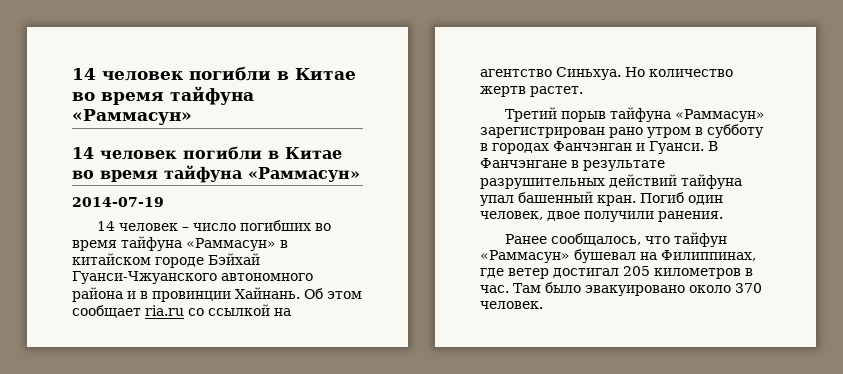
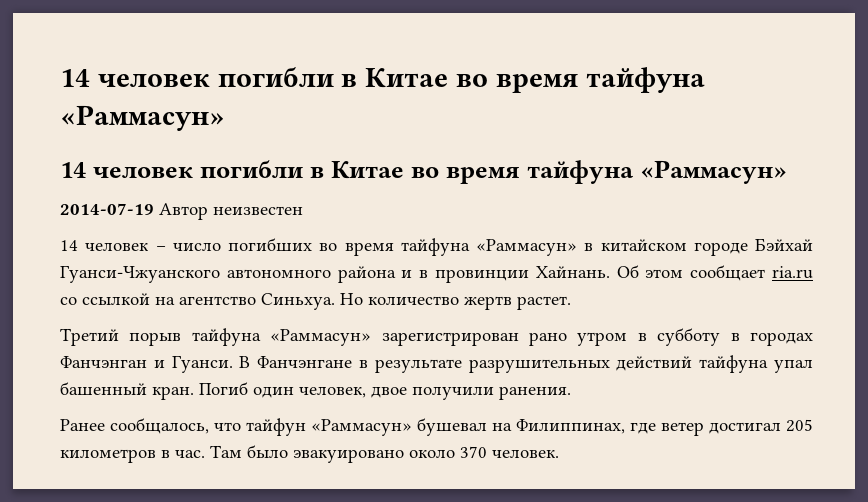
- 2014-07-19
+ 2014-07-19 Автор неизвестен

